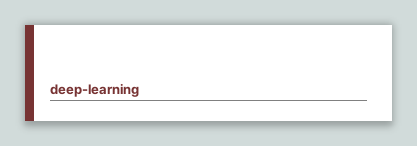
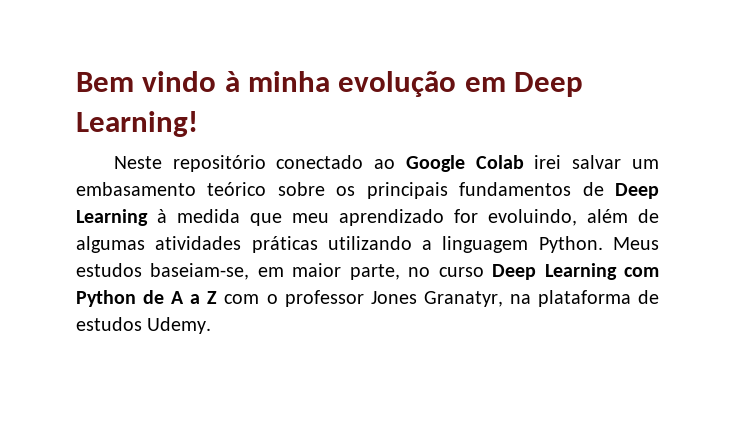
- deep-learning
+ Bem vindo à minha evolução em Deep Learning!
+ Neste repositório conectado ao Google Colab irei salvar um embasamento teórico sobre os principais fundamentos de Deep Learning à medida que meu aprendizado for evoluindo, além de algumas atividades práticas utilizando a linguagem Python. Meus estudos baseiam-se, em maior parte, no curso Deep Learning com Python de A a Z com o professor Jones Granatyr, na plataforma de estudos Udemy.

